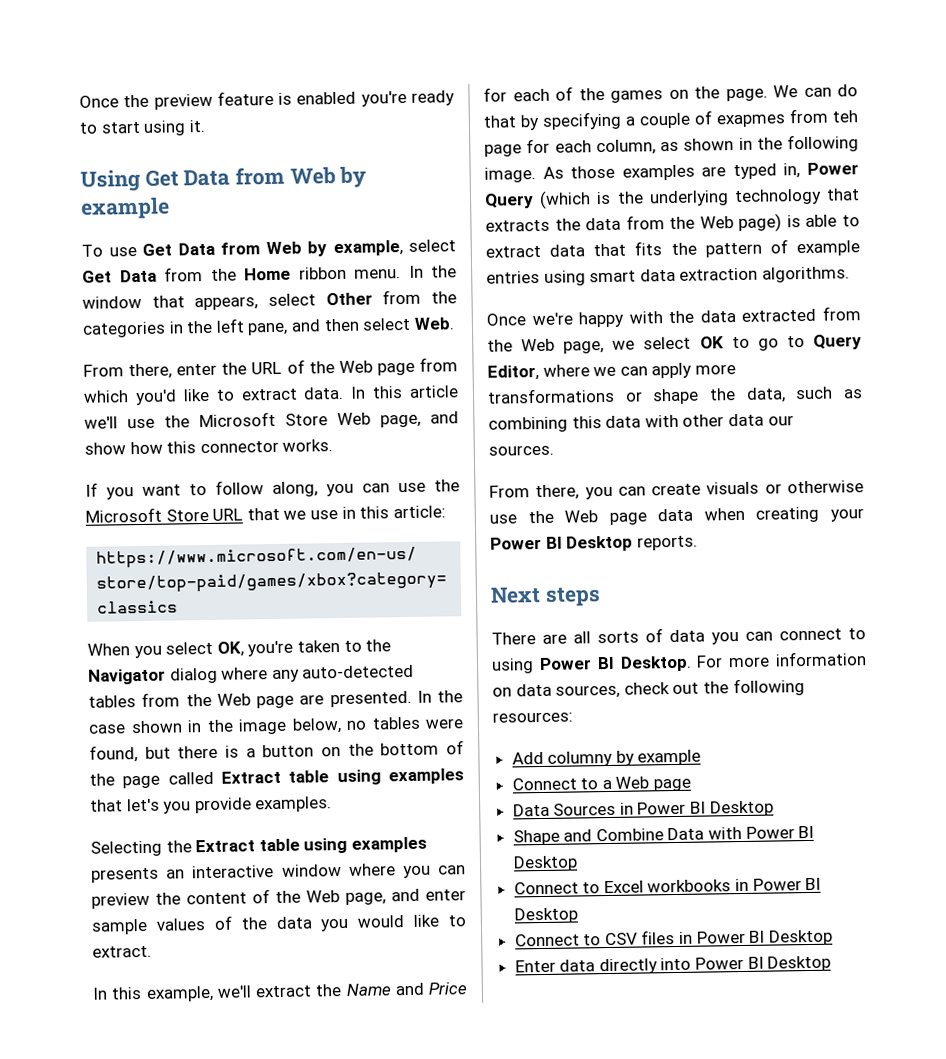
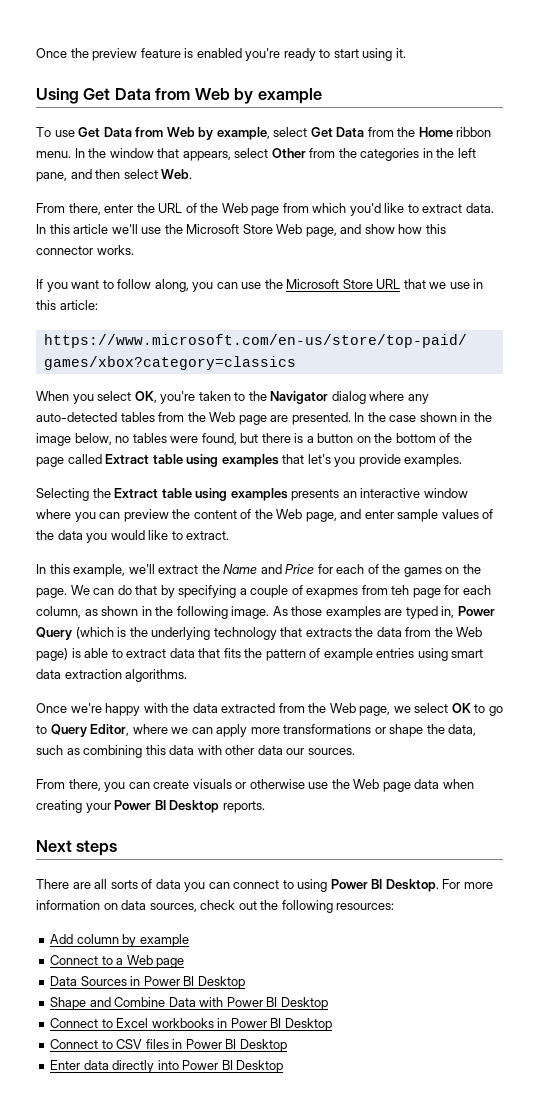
- Add columny by example
+ Add column by example

